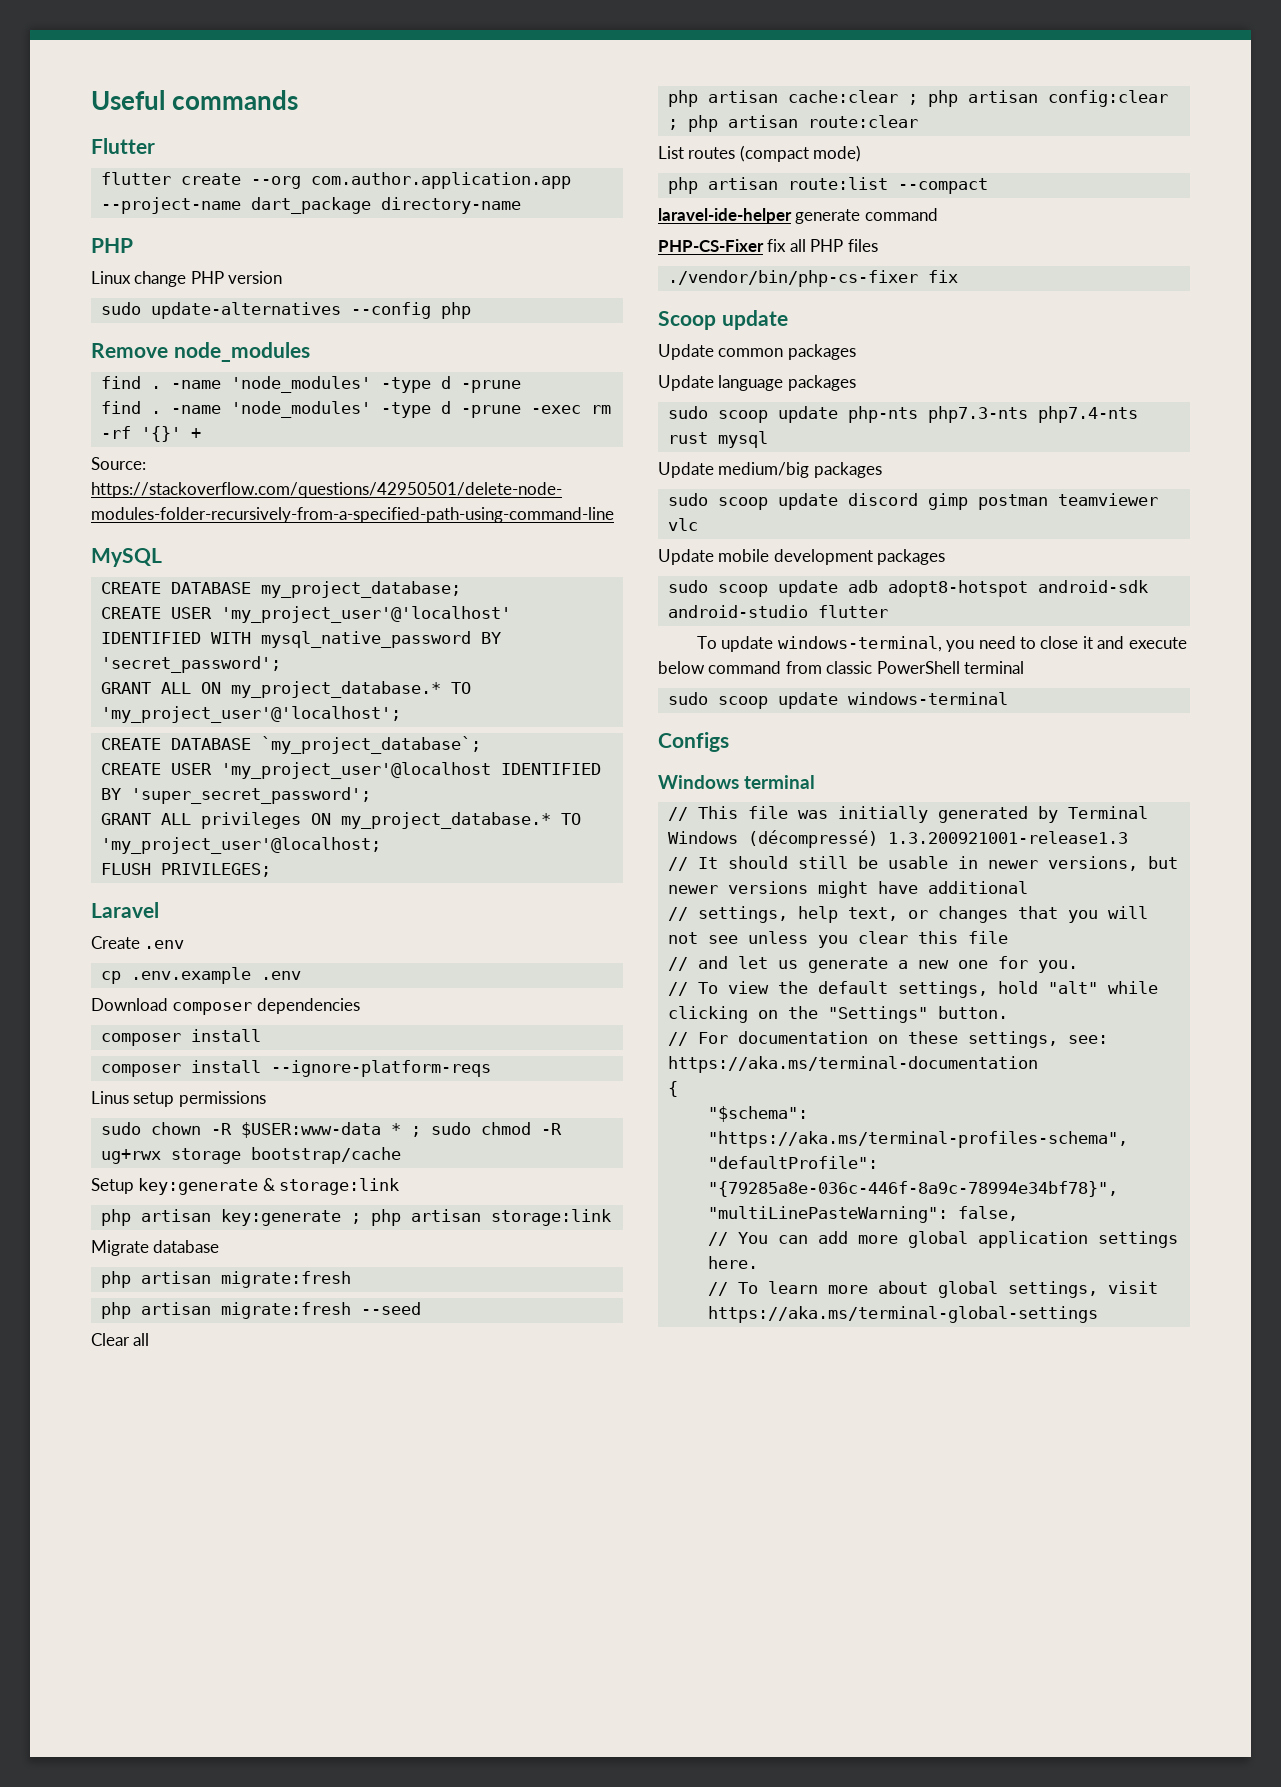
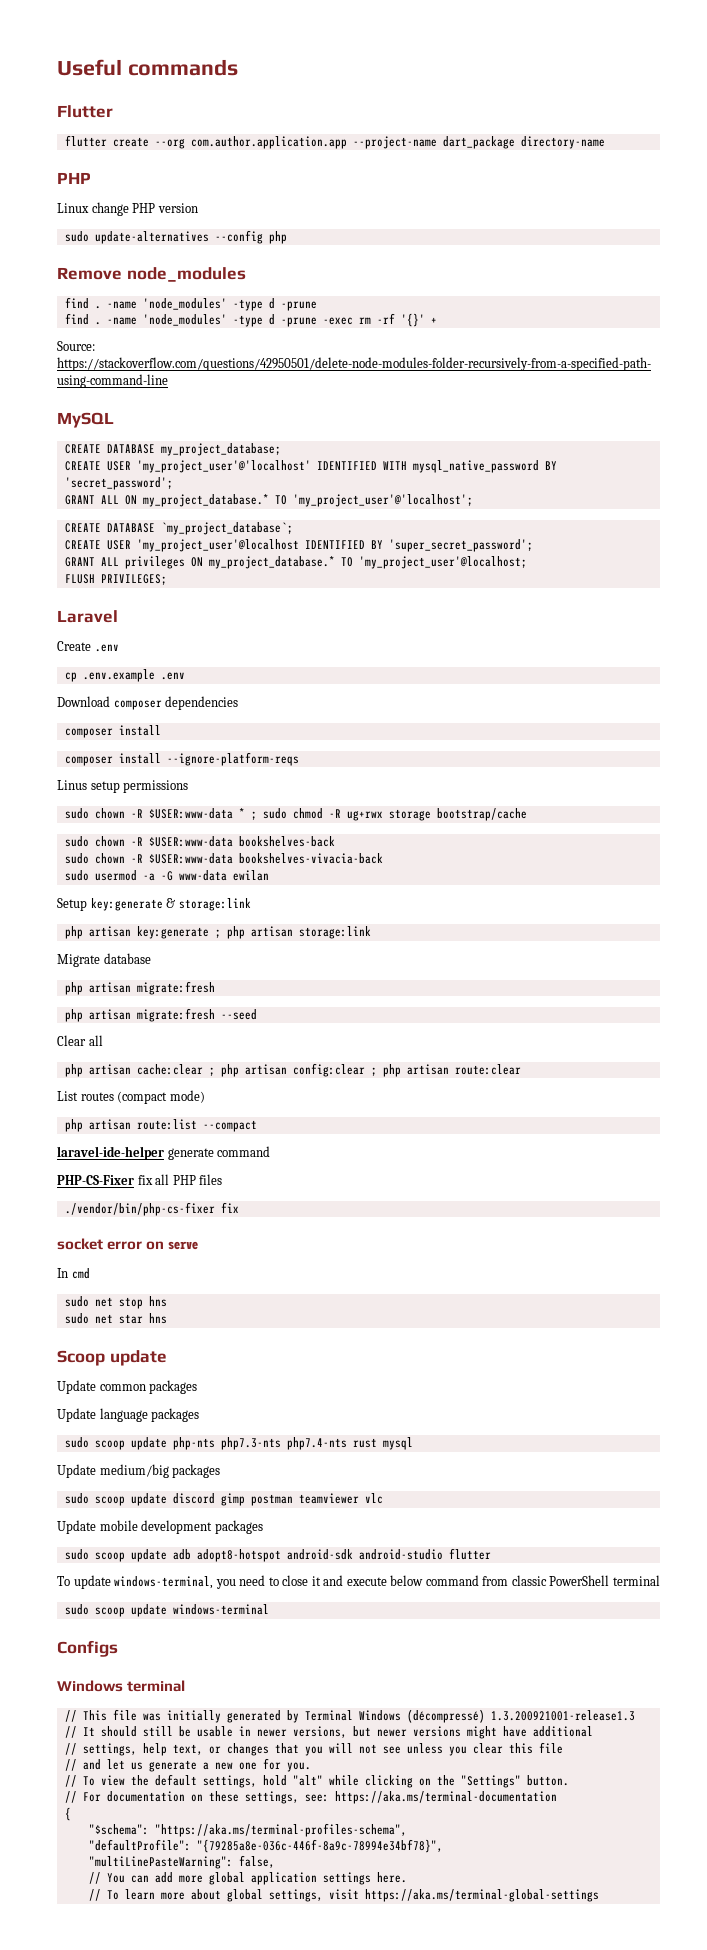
+ sudo chown -R $USER:www-data bookshelves-back
+ sudo chown -R $USER:www-data bookshelves-vivacia-back
+ sudo usermod -a -G www-data ewilan
+ socket error on serve
+ In cmd
+ sudo net stop hns
+ sudo net star hns

